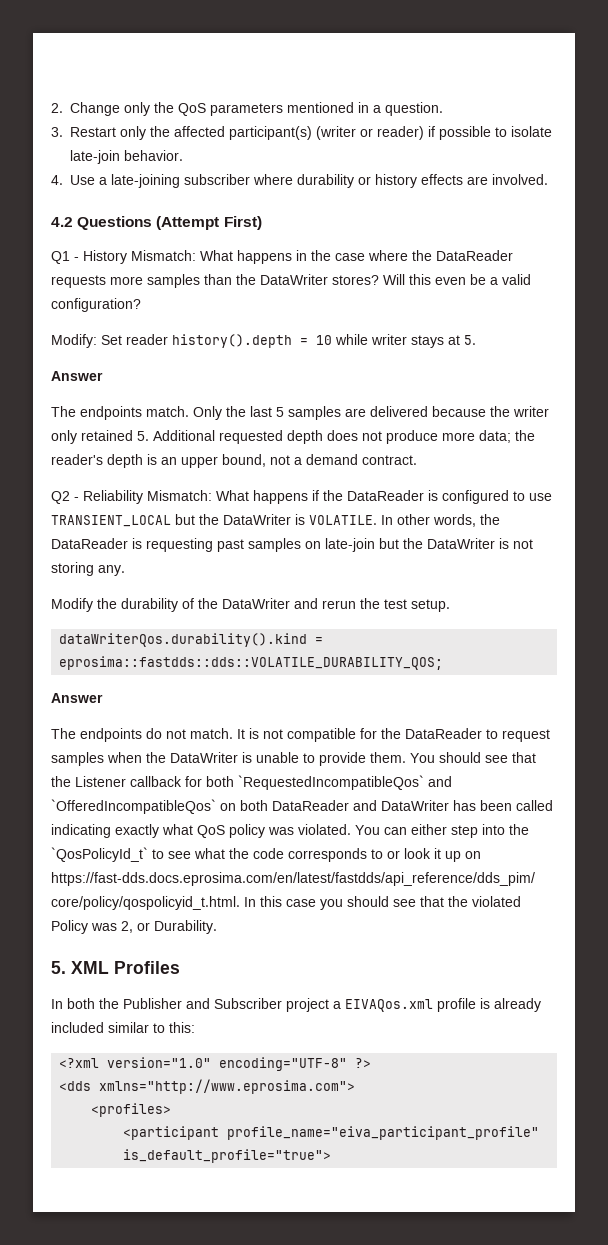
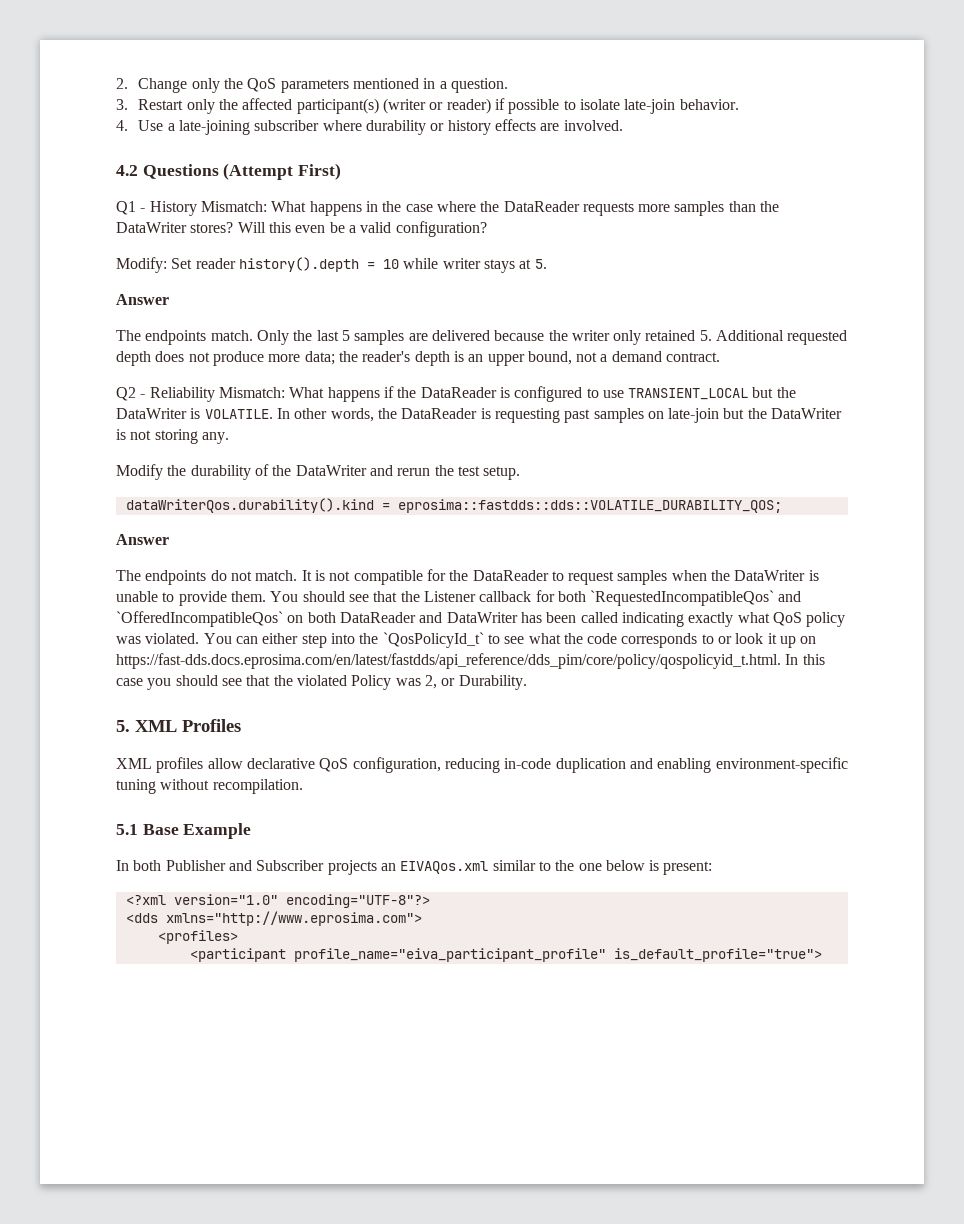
+ XML profiles allow declarative QoS configuration, reducing in‑code duplication and enabling environment-specific tuning without recompilation.
+ 5.1 Base Example
- In both the Publisher and Subscriber project a EIVAQos.xml profile is already included similar to this:
+ In both Publisher and Subscriber projects an EIVAQos.xml similar to the one below is present:
- <?xml version="1.0" encoding="UTF-8" ?>
+ <?xml version="1.0" encoding="UTF-8"?>

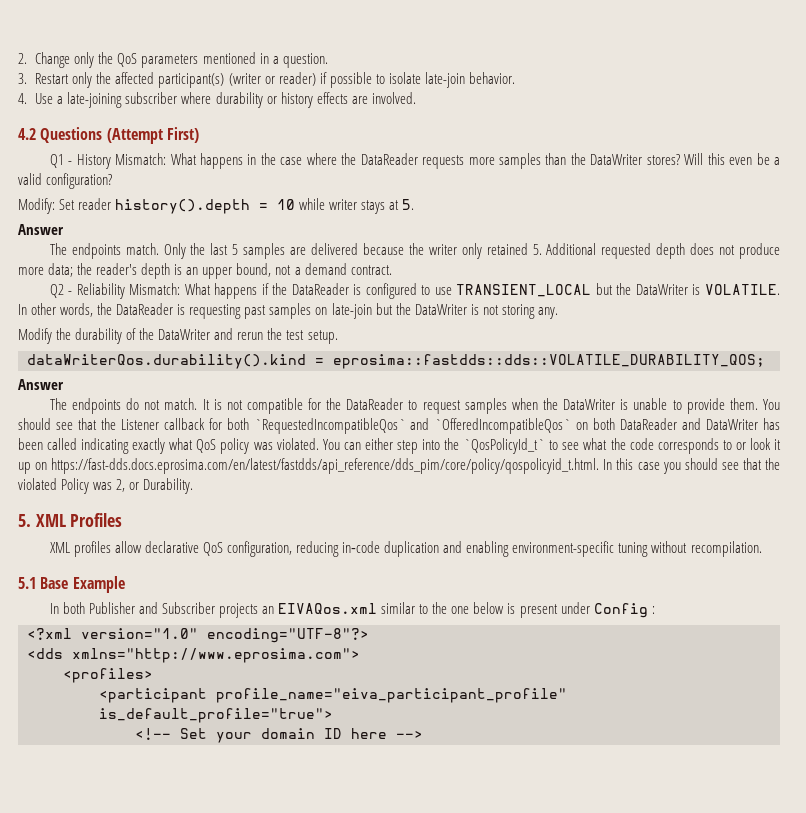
- In both Publisher and Subscriber projects an EIVAQos.xml similar to the one below is present:
+ In both Publisher and Subscriber projects an EIVAQos.xml similar to the one below is present under Config :
+ <!-- Set your domain ID here -->

